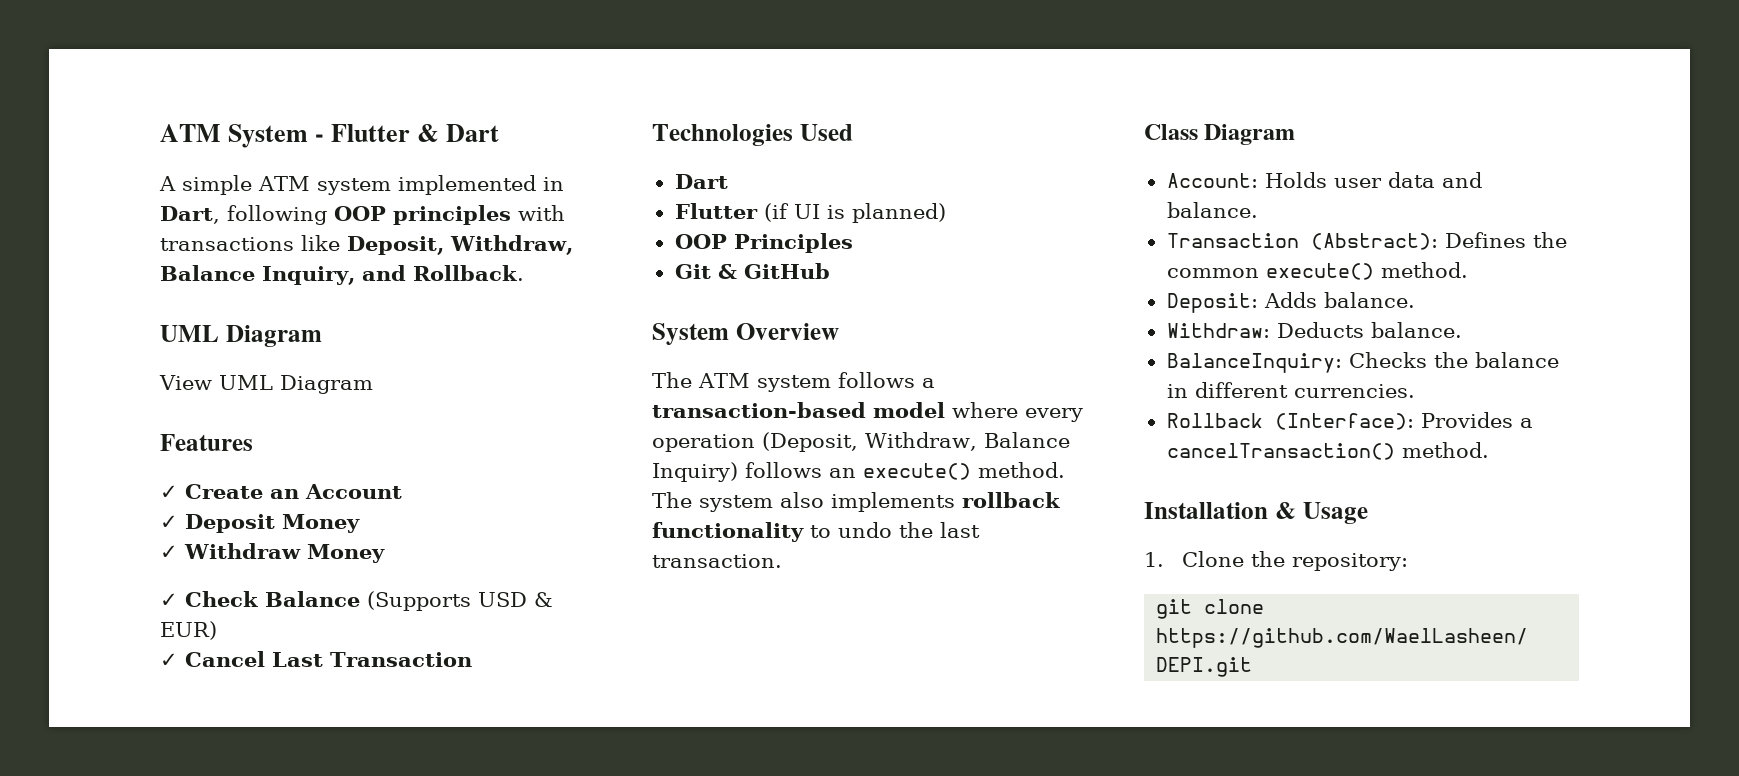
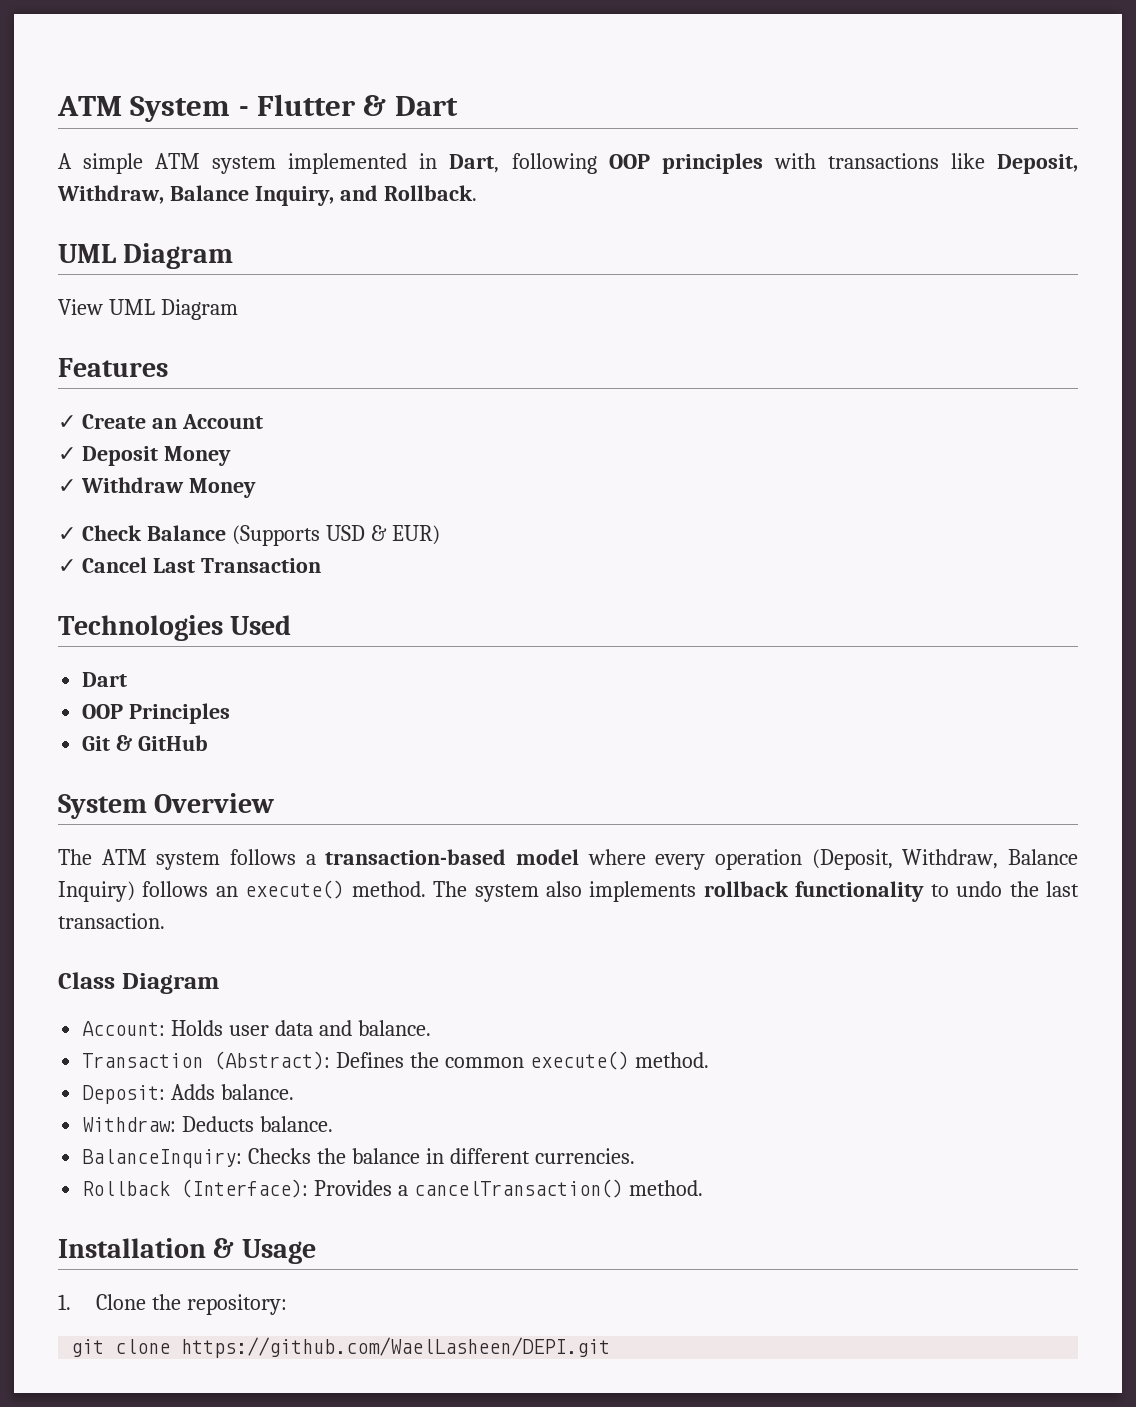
- Flutter (if UI is planned)

